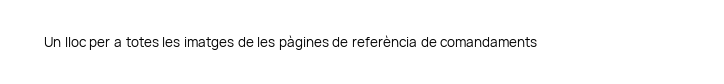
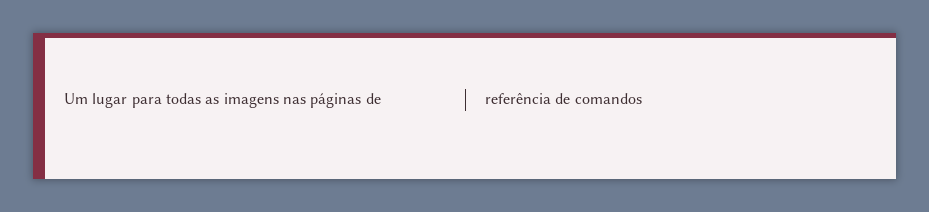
- Un lloc per a totes les imatges de les pàgines de referència de comandaments
+ Um lugar para todas as imagens nas páginas de referência de comandos

